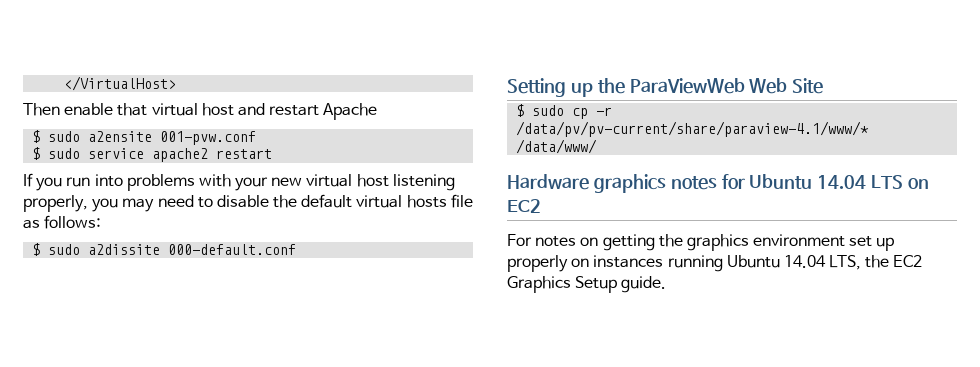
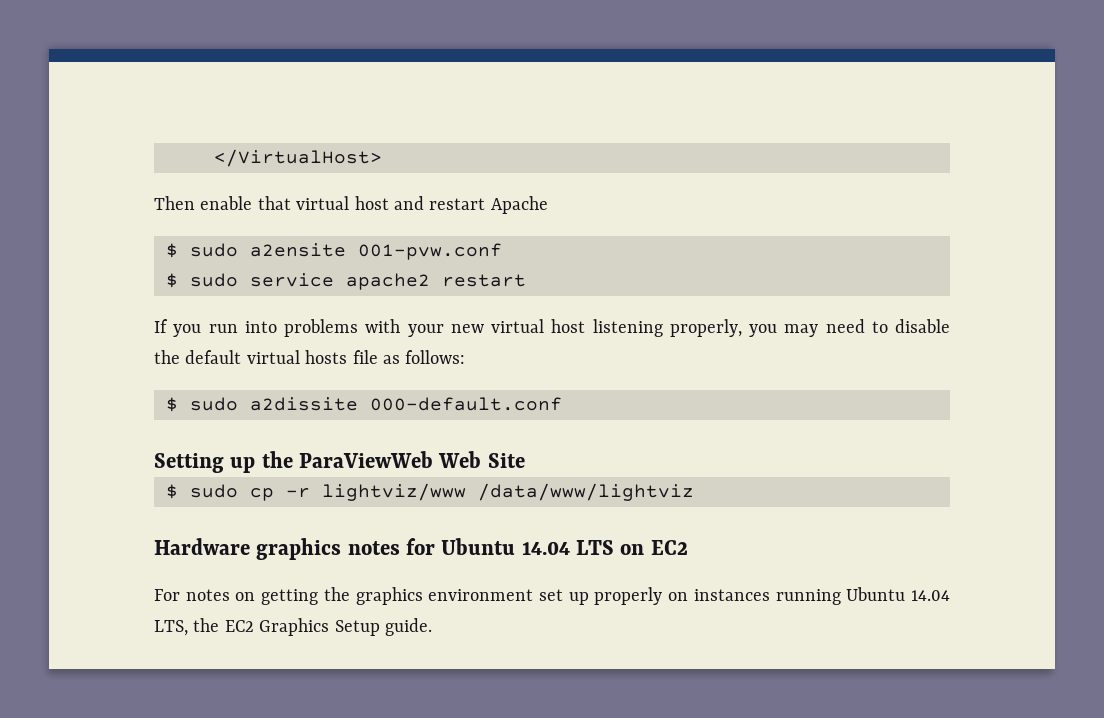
- $ sudo cp -r /data/pv/pv-current/share/paraview-4.1/www/* /data/www/
+ $ sudo cp -r lightviz/www /data/www/lightviz

